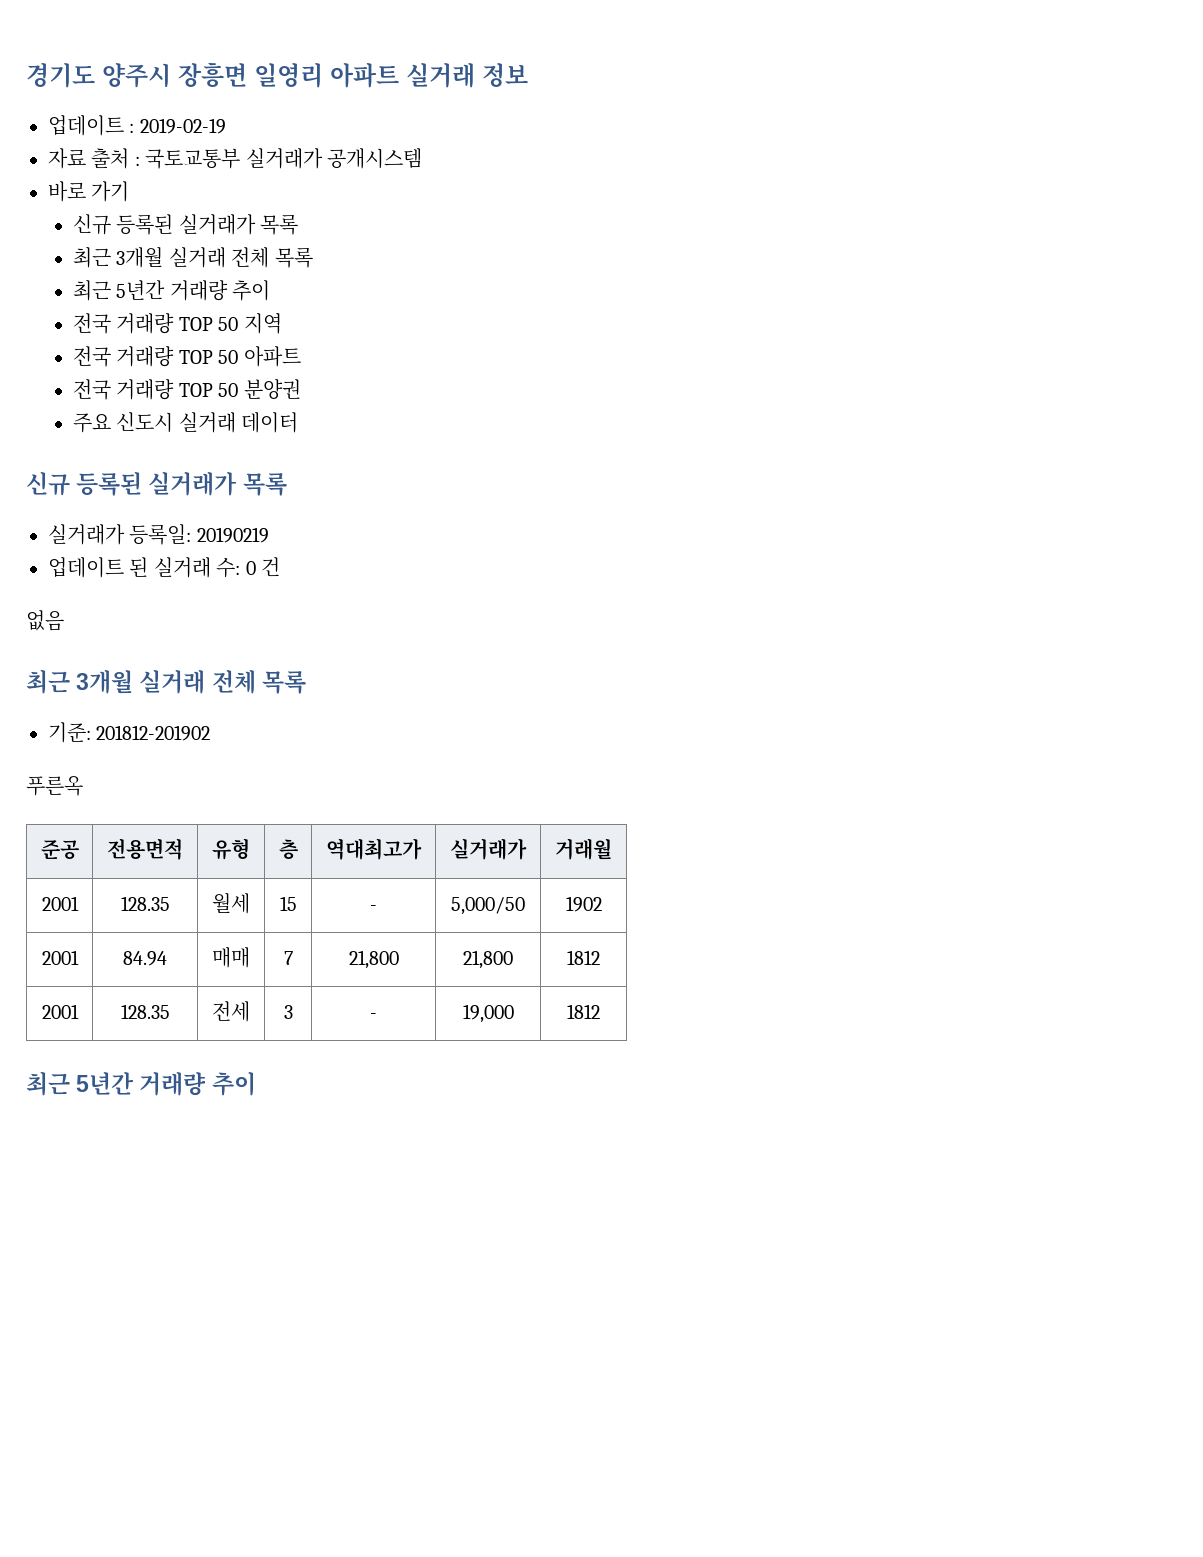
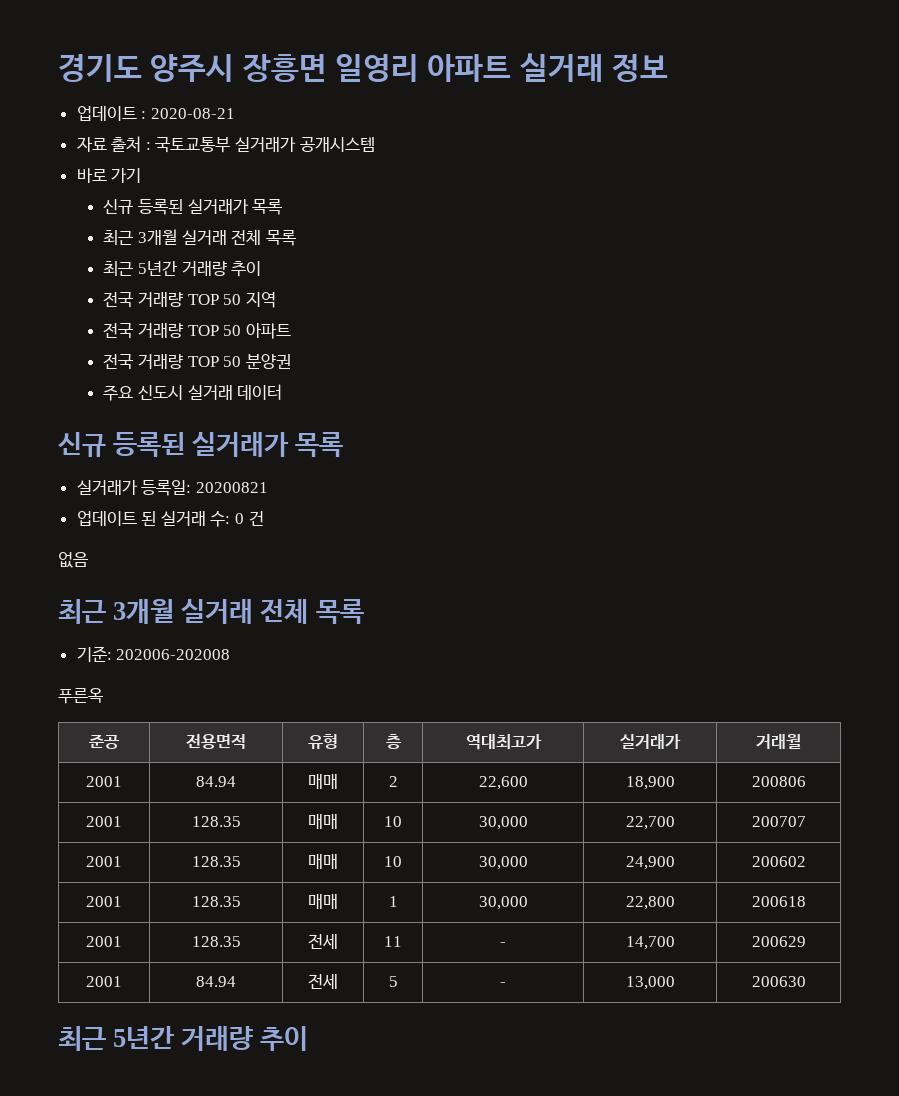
- 업데이트 : 2019-02-19
+ 업데이트 : 2020-08-21
- 실거래가 등록일: 20190219
+ 실거래가 등록일: 20200821
- 기준: 201812-201902
+ 기준: 202006-202008
- 2001 | 128.35 | 월세 | 15 | - | 5,000/50 | 1902
- 2001 | 84.94 | 매매 | 7 | 21,800 | 21,800 | 1812
+ 2001 | 84.94 | 매매 | 2 | 22,600 | 18,900 | 200806
+ 2001 | 128.35 | 매매 | 10 | 30,000 | 22,700 | 200707
+ 2001 | 128.35 | 매매 | 10 | 30,000 | 24,900 | 200602
+ 2001 | 128.35 | 매매 | 1 | 30,000 | 22,800 | 200618
- 2001 | 128.35 | 전세 | 3 | - | 19,000 | 1812
+ 2001 | 128.35 | 전세 | 11 | - | 14,700 | 200629
+ 2001 | 84.94 | 전세 | 5 | - | 13,000 | 200630

